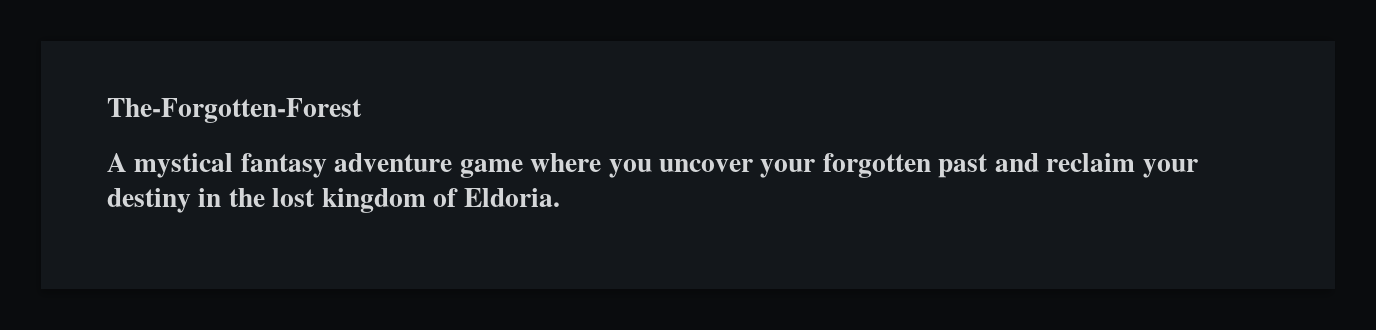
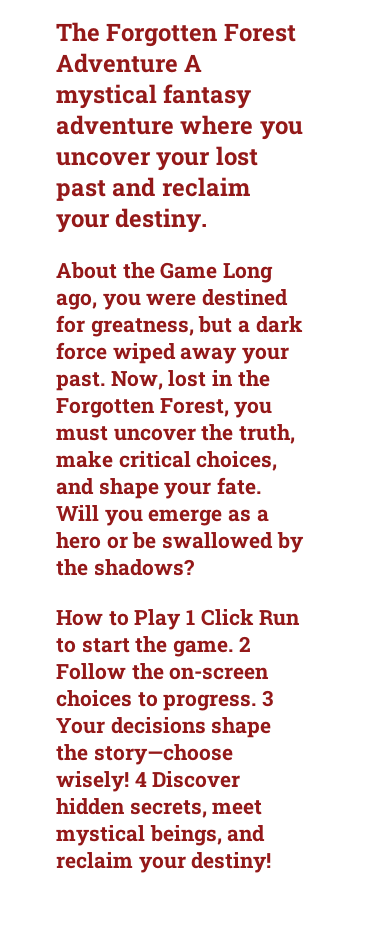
- The-Forgotten-Forest
- A mystical fantasy adventure game where you uncover your forgotten past and reclaim your destiny in the lost kingdom of Eldoria.
+ The Forgotten Forest Adventure A mystical fantasy adventure where you uncover your lost past and reclaim your destiny.
+ About the Game Long ago, you were destined for greatness, but a dark force wiped away your past. Now, lost in the Forgotten Forest, you must uncover the truth, make critical choices, and shape your fate. Will you emerge as a hero or be swallowed by the shadows?
+ How to Play 1 Click Run to start the game. 2 Follow the on-screen choices to progress. 3 Your decisions shape the story—choose wisely! 4 Discover hidden secrets, meet mystical beings, and reclaim your destiny!

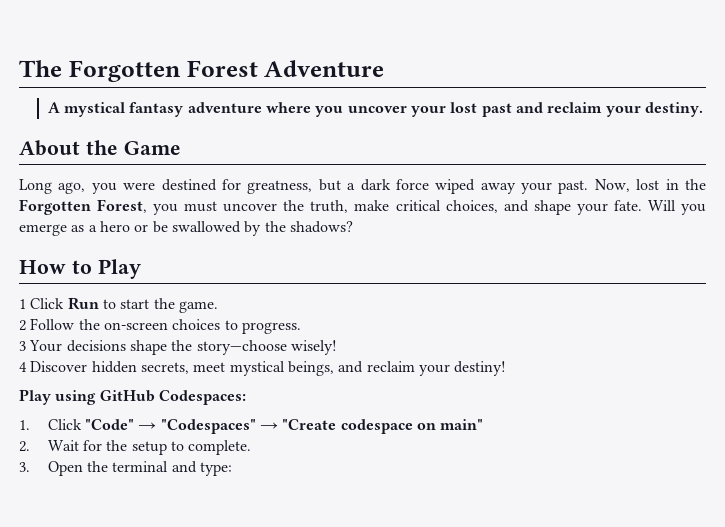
- The Forgotten Forest Adventure A mystical fantasy adventure where you uncover your lost past and reclaim your destiny.
+ The Forgotten Forest Adventure
+ A mystical fantasy adventure where you uncover your lost past and reclaim your destiny.
- About the Game Long ago, you were destined for greatness, but a dark force wiped away your past.
+ About the Game
+ Long ago, you were destined for greatness, but a dark force wiped away your past.
- How to Play 1 Click Run to start the game. 2 Follow the on-screen choices to progress. 3 Your decisions shape the story—choose wisely! 4 Discover hidden secrets, meet mystical beings, and reclaim your destiny!
+ How to Play
+ 1 Click Run to start the game.
+ 2 Follow the on-screen choices to progress.
+ 3 Your decisions shape the story—choose wisely!
+ 4 Discover hidden secrets, meet mystical beings, and reclaim your destiny!
+ Play using GitHub Codespaces:
+ 1. Click "Code" → "Codespaces" → "Create codespace on main"
+ 2. Wait for the setup to complete.
+ 3. Open the terminal and type:

